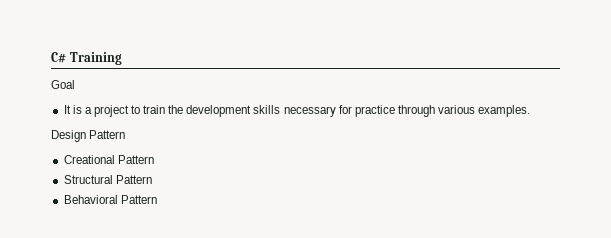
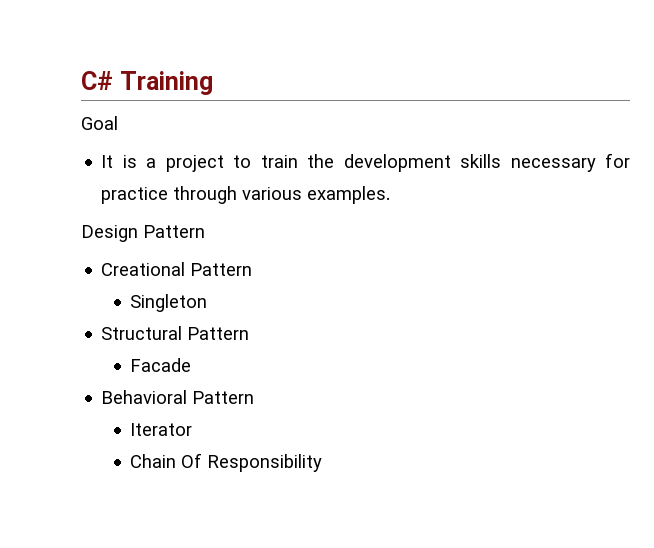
+ Singleton
+ Facade
+ Iterator
+ Chain Of Responsibility

